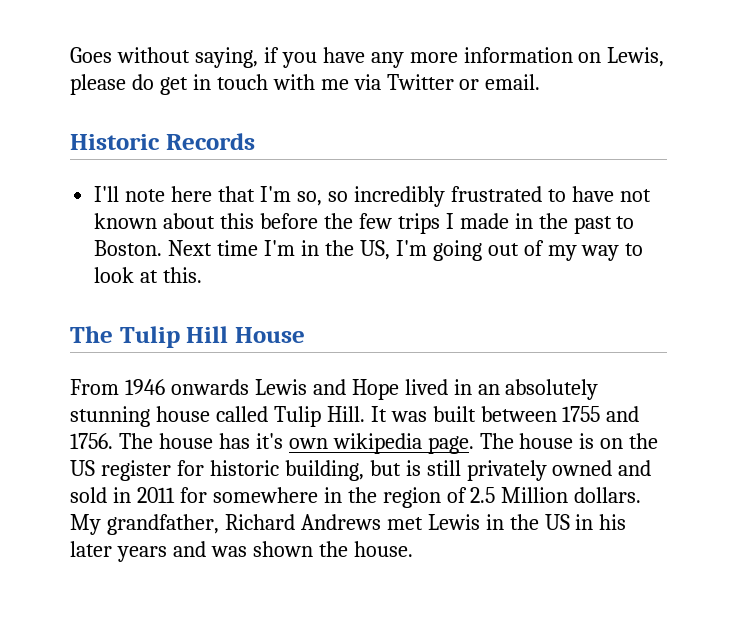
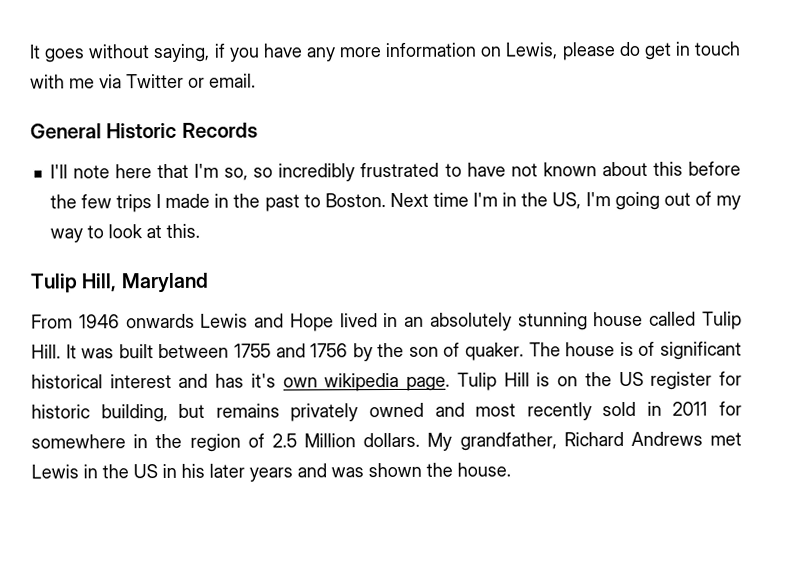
- Goes without saying, if you have any more information on Lewis, please do get in touch with me via Twitter or email.
+ It goes without saying, if you have any more information on Lewis, please do get in touch with me via Twitter or email.
- Historic Records
+ General Historic Records
- The Tulip Hill House
+ Tulip Hill, Maryland
- It was built between 1755 and 1756. The house has it's own wikipedia page.
+ It was built between 1755 and 1756 by the son of quaker. The house is of significant historical interest and has it's own wikipedia page.
- The house is on the US register for historic building, but is still privately owned and sold in 2011 for somewhere in the region of 2.5 Million dollars.
+ Tulip Hill is on the US register for historic building, but remains privately owned and most recently sold in 2011 for somewhere in the region of 2.5 Million dollars.

